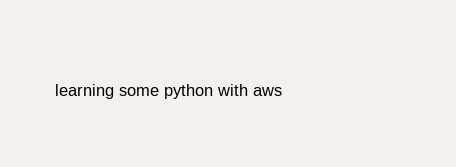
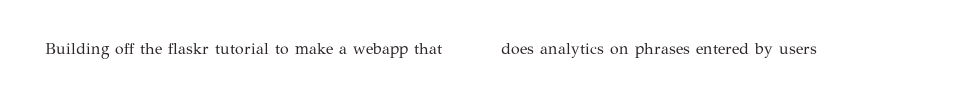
- learning some python with aws
+ Building off the flaskr tutorial to make a webapp that does analytics on phrases entered by users

